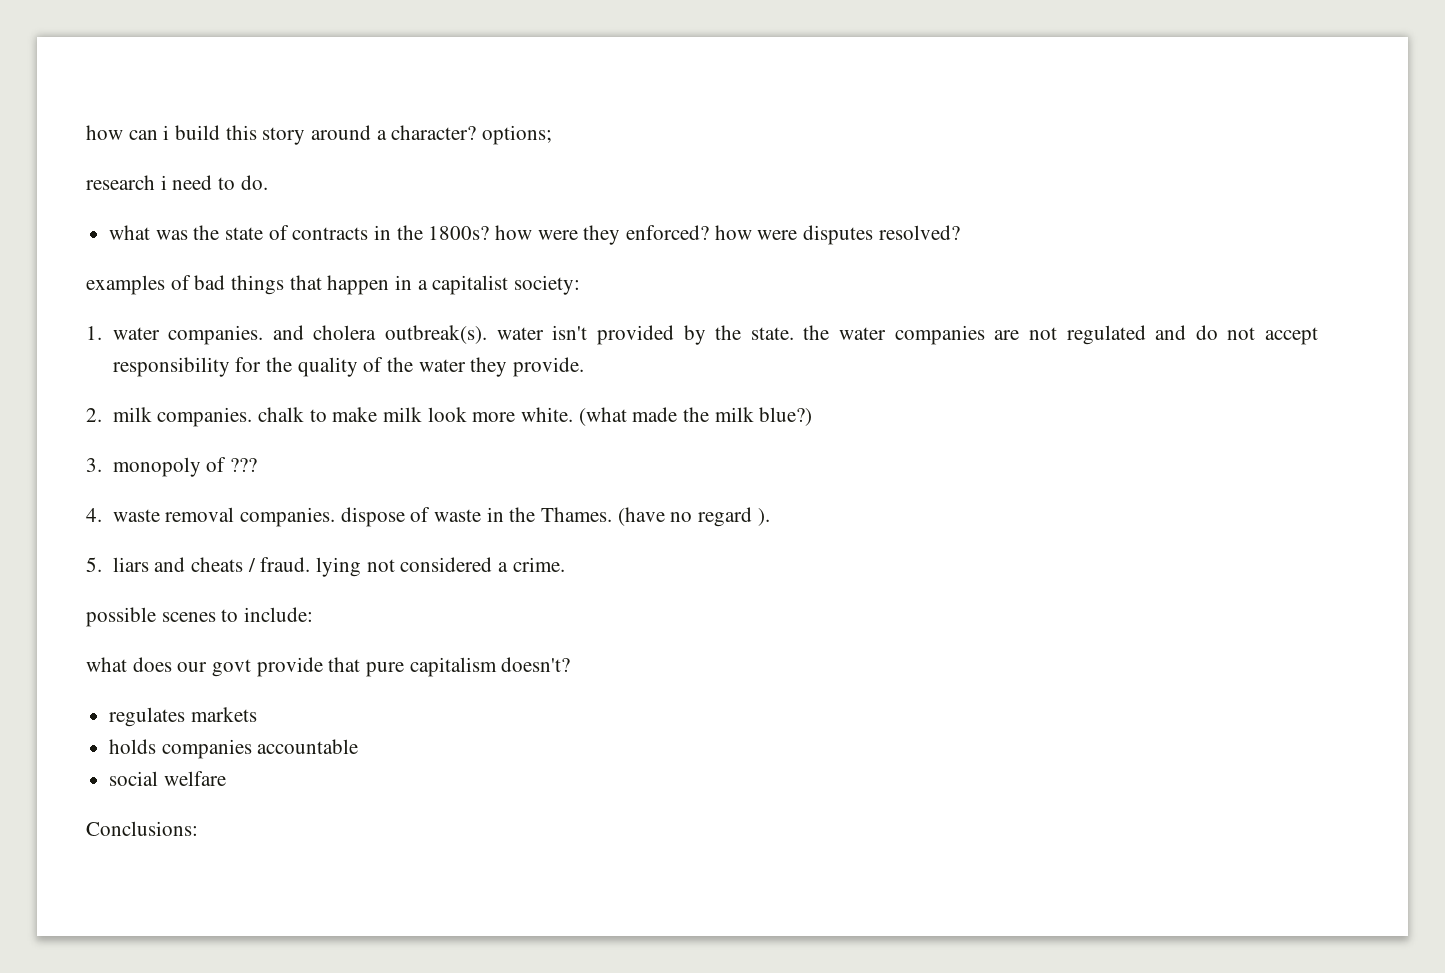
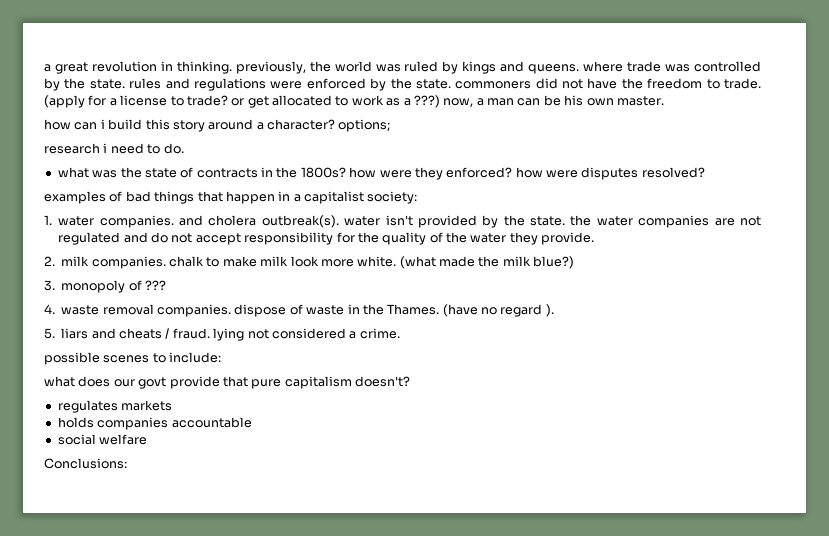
+ a great revolution in thinking. previously, the world was ruled by kings and queens. where trade was controlled by the state. rules and regulations were enforced by the state. commoners did not have the freedom to trade. (apply for a license to trade? or get allocated to work as a ???) now, a man can be his own master.

